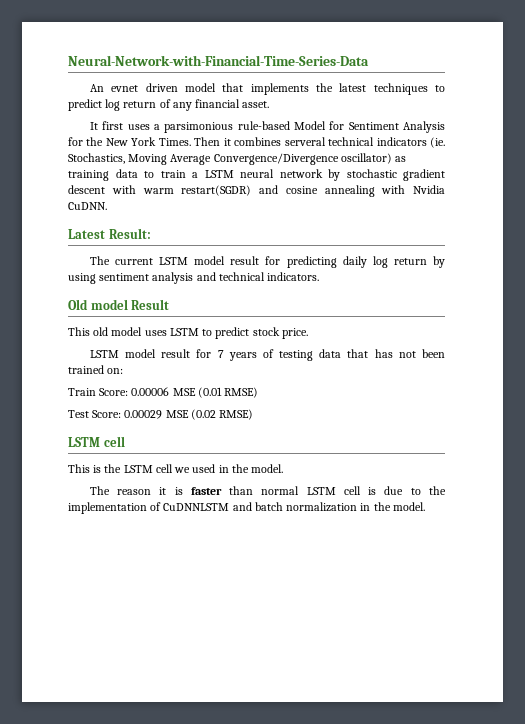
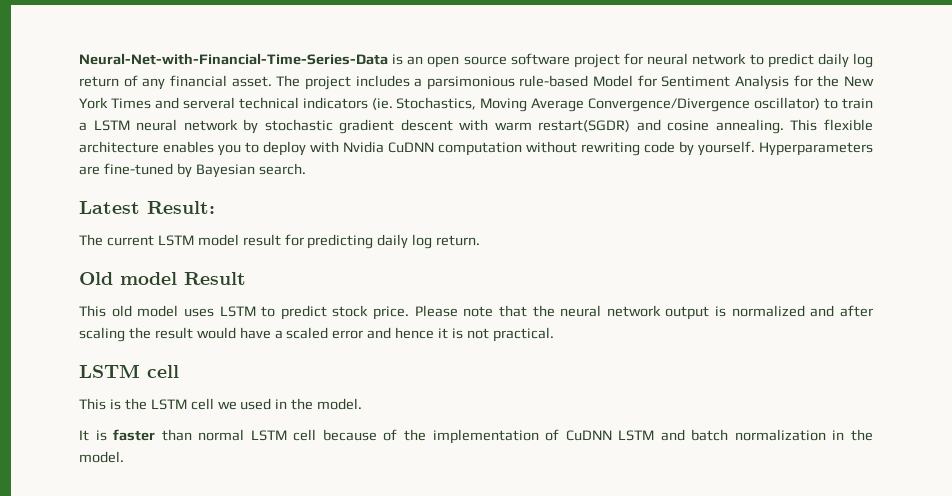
- Neural-Network-with-Financial-Time-Series-Data
- An evnet driven model that implements the latest techniques to predict log return of any financial asset.
- It first uses a parsimonious rule-based Model for Sentiment Analysis for the New York Times. Then it combines serveral technical indicators (ie. Stochastics, Moving Average Convergence/Divergence oscillator) as training data to train a LSTM neural network by stochastic gradient descent with warm restart(SGDR) and cosine annealing with Nvidia CuDNN.
+ Neural-Net-with-Financial-Time-Series-Data is an open source software project for neural network to predict daily log return of any financial asset. The project includes a parsimonious rule-based Model for Sentiment Analysis for the New York Times and serveral technical indicators (ie. Stochastics, Moving Average Convergence/Divergence oscillator) to train a LSTM neural network by stochastic gradient descent with warm restart(SGDR) and cosine annealing. This flexible architecture enables you to deploy with Nvidia CuDNN computation without rewriting code by yourself. Hyperparameters are fine-tuned by Bayesian search.
- The current LSTM model result for predicting daily log return by using sentiment analysis and technical indicators.
+ The current LSTM model result for predicting daily log return.
- This old model uses LSTM to predict stock price.
- LSTM model result for 7 years of testing data that has not been trained on:
- Train Score: 0.00006 MSE (0.01 RMSE)
- Test Score: 0.00029 MSE (0.02 RMSE)
+ This old model uses LSTM to predict stock price. Please note that the neural network output is normalized and after scaling the result would have a scaled error and hence it is not practical.
- The reason it is faster than normal LSTM cell is due to the implementation of CuDNNLSTM and batch normalization in the model.
+ It is faster than normal LSTM cell because of the implementation of CuDNN LSTM and batch normalization in the model.

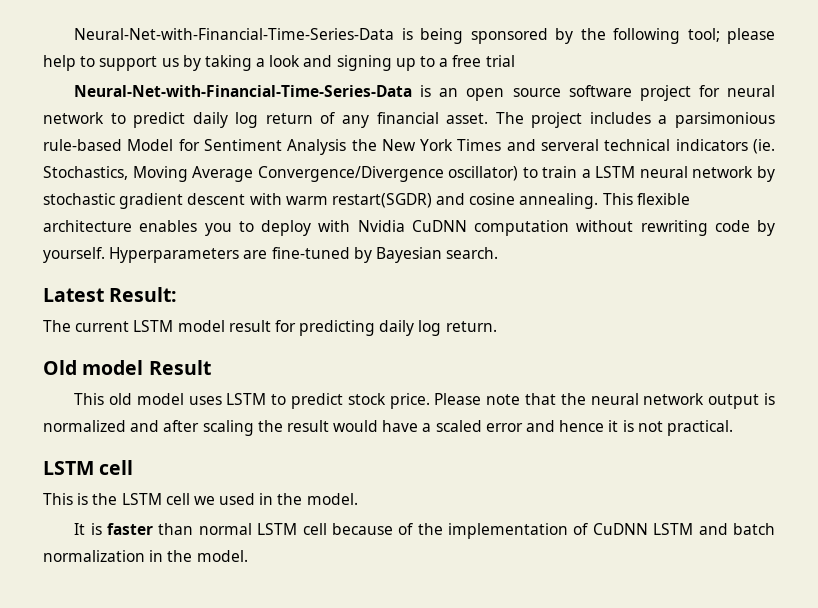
+ Neural-Net-with-Financial-Time-Series-Data is being sponsored by the following tool; please help to support us by taking a look and signing up to a free trial
- The project includes a parsimonious rule-based Model for Sentiment Analysis for the New York Times and serveral technical indicators (ie. Stochastics, Moving Average Convergence/Divergence oscillator) to train a LSTM neural network by stochastic gradient descent with warm restart(SGDR) and cosine annealing.
+ The project includes a parsimonious rule-based Model for Sentiment Analysis the New York Times and serveral technical indicators (ie. Stochastics, Moving Average Convergence/Divergence oscillator) to train a LSTM neural network by stochastic gradient descent with warm restart(SGDR) and cosine annealing.

